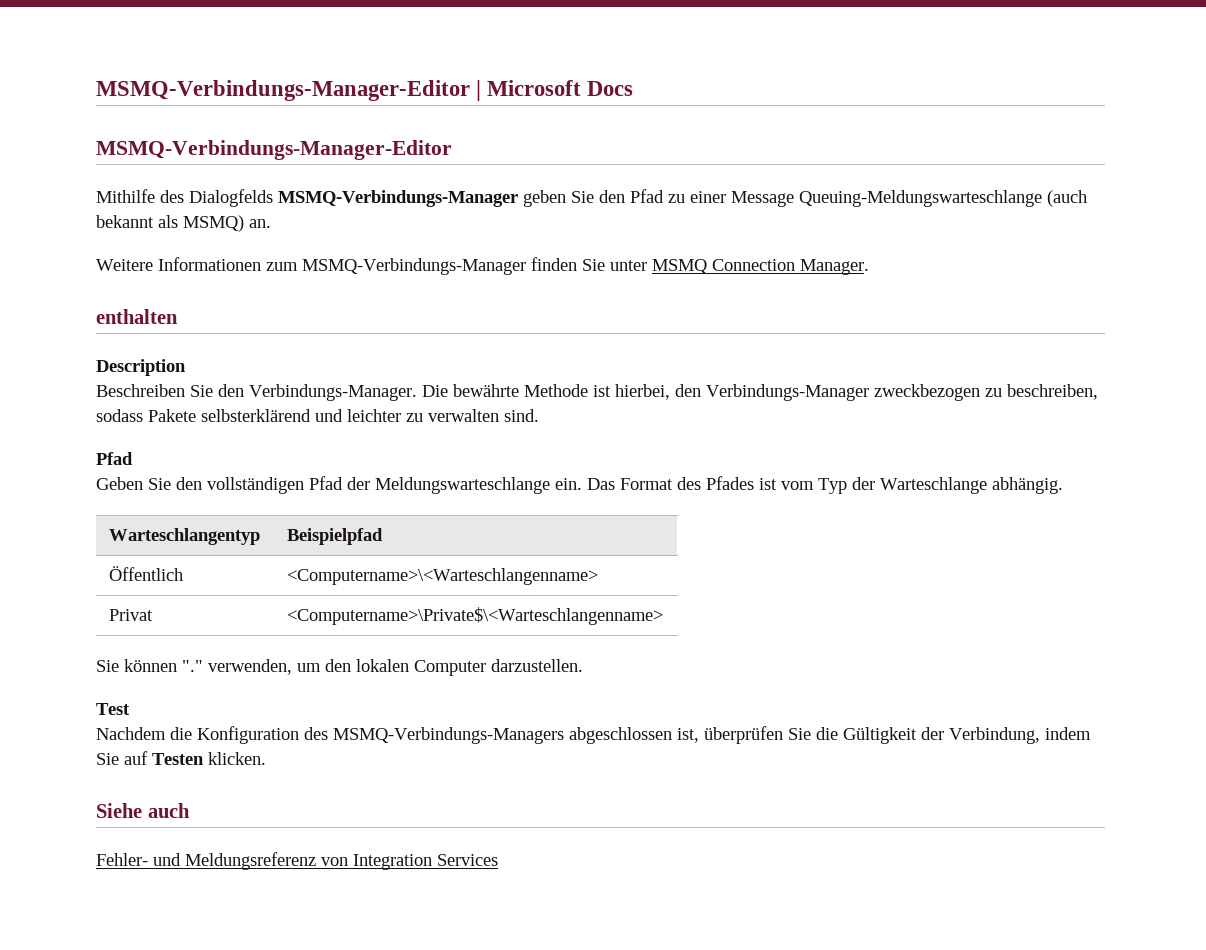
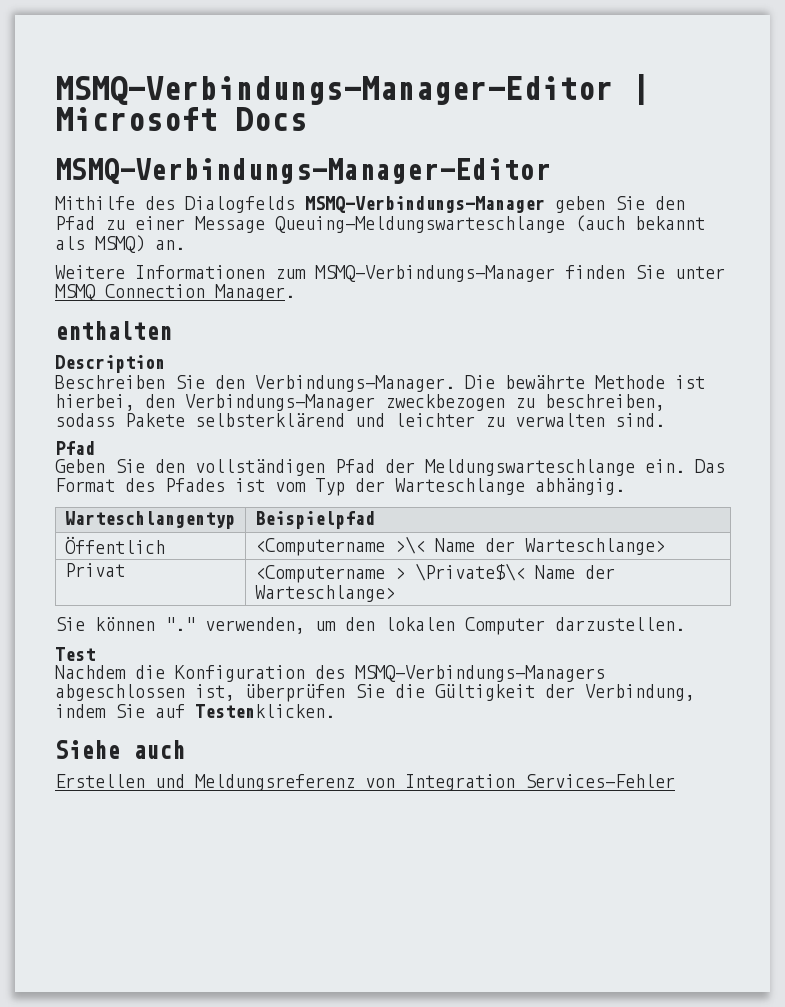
- Öffentlich | <Computername>\<Warteschlangenname>
- Privat | <Computername>\Private$\<Warteschlangenname>
+ Öffentlich | <Computername >\< Name der Warteschlange>
+ Privat | <Computername > \Private$\< Name der Warteschlange>
- Nachdem die Konfiguration des MSMQ-Verbindungs-Managers abgeschlossen ist, überprüfen Sie die Gültigkeit der Verbindung, indem Sie auf Testen klicken.
+ Nachdem die Konfiguration des MSMQ-Verbindungs-Managers abgeschlossen ist, überprüfen Sie die Gültigkeit der Verbindung, indem Sie auf Testenklicken.
- Fehler- und Meldungsreferenz von Integration Services
+ Erstellen und Meldungsreferenz von Integration Services-Fehler

